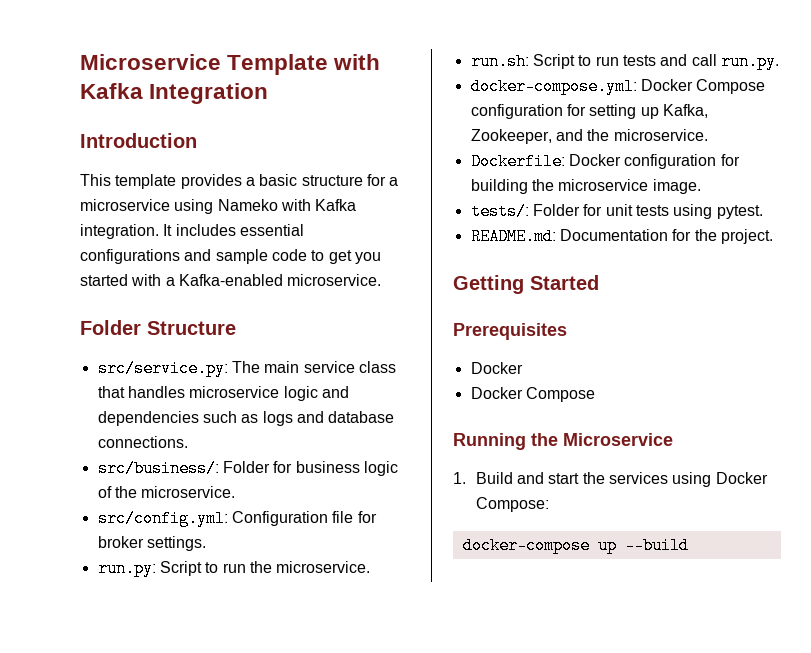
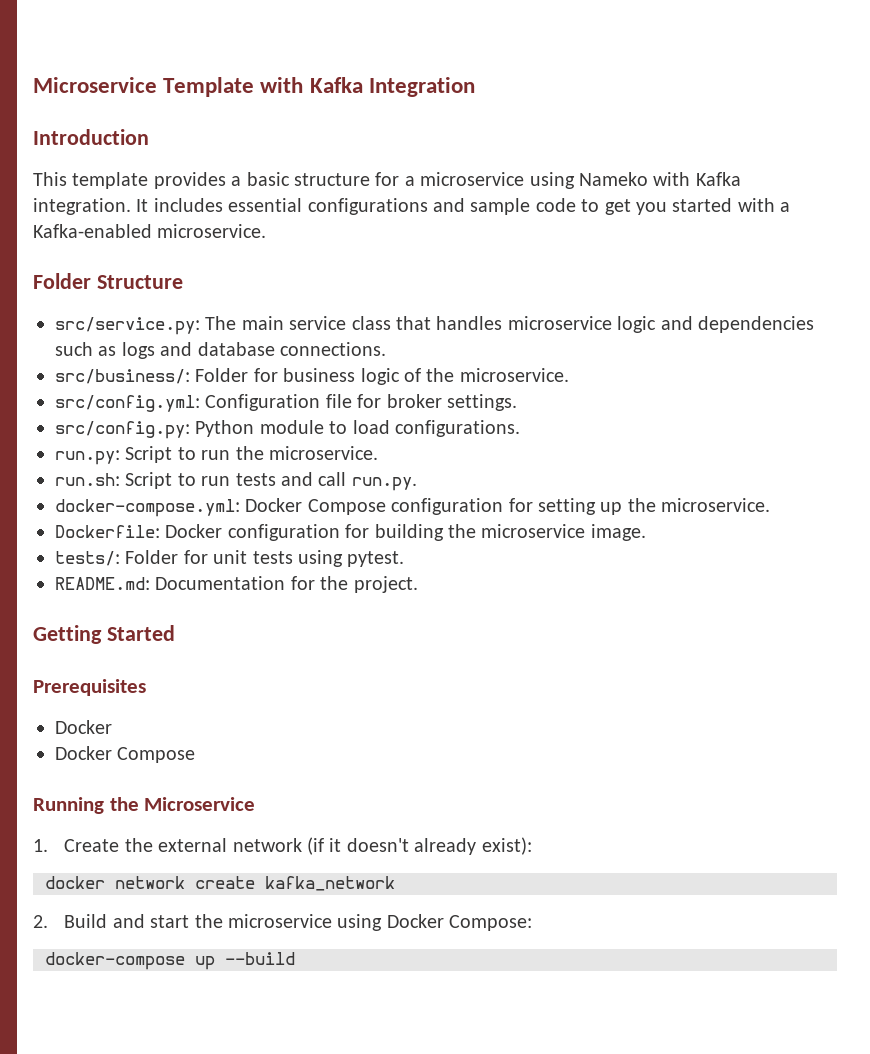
+ src/config.py: Python module to load configurations.
- docker-compose.yml: Docker Compose configuration for setting up Kafka, Zookeeper, and the microservice.
+ docker-compose.yml: Docker Compose configuration for setting up the microservice.
- 1. Build and start the services using Docker Compose:
+ 1. Create the external network (if it doesn't already exist):
+ docker network create kafka_network
+ 2. Build and start the microservice using Docker Compose:

